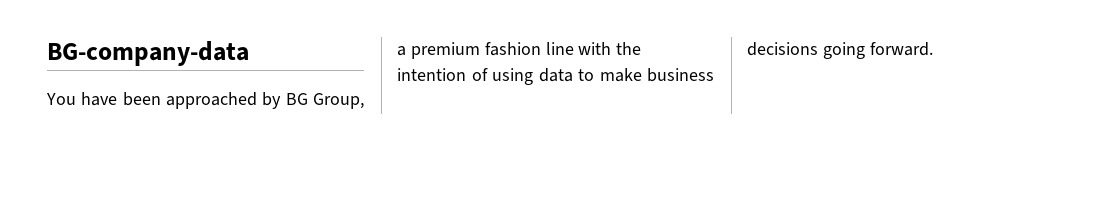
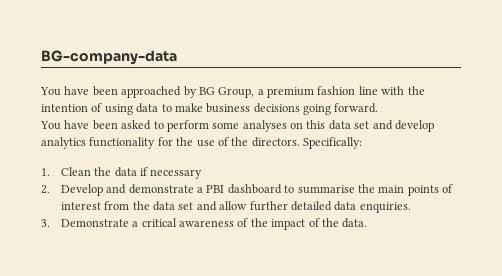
+ You have been asked to perform some analyses on this data set and develop analytics functionality for the use of the directors. Specifically:
+ 1. Clean the data if necessary
+ 2. Develop and demonstrate a PBI dashboard to summarise the main points of interest from the data set and allow further detailed data enquiries.
+ 3. Demonstrate a critical awareness of the impact of the data.

